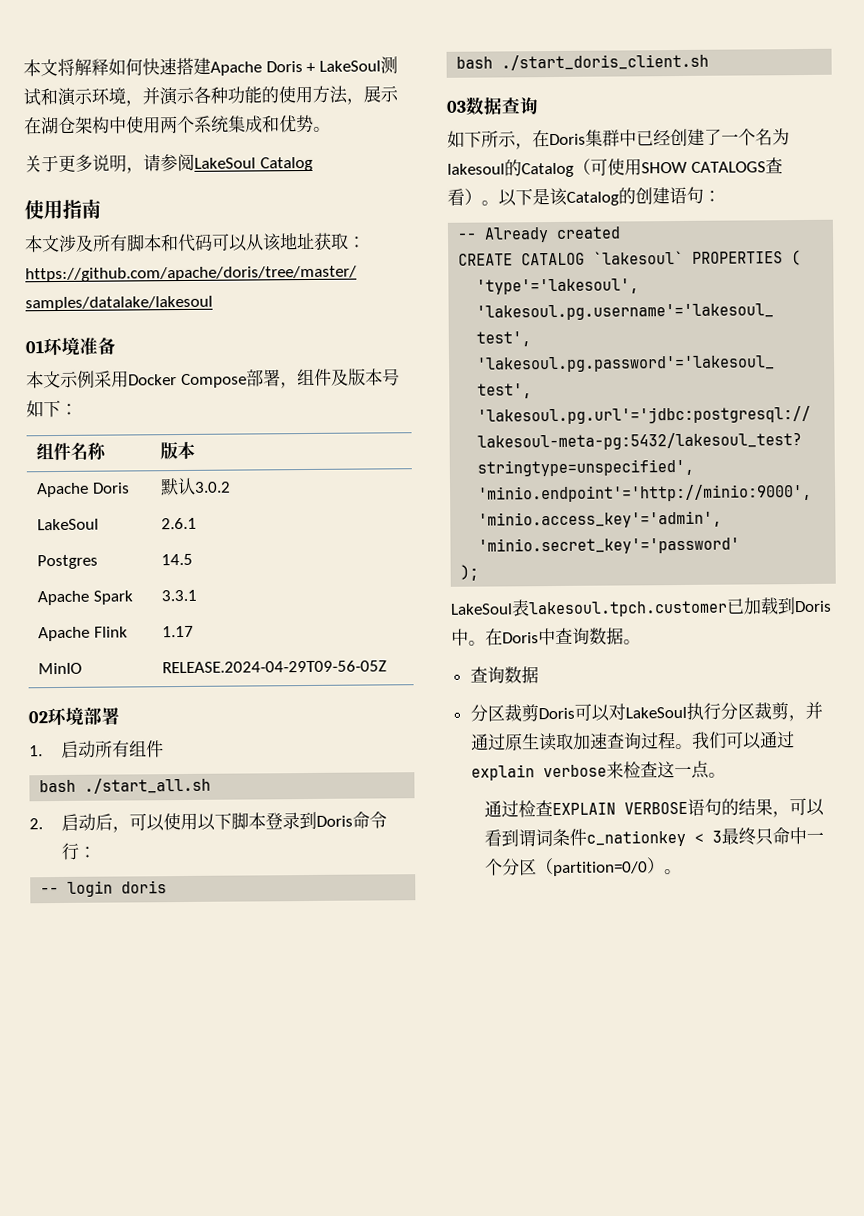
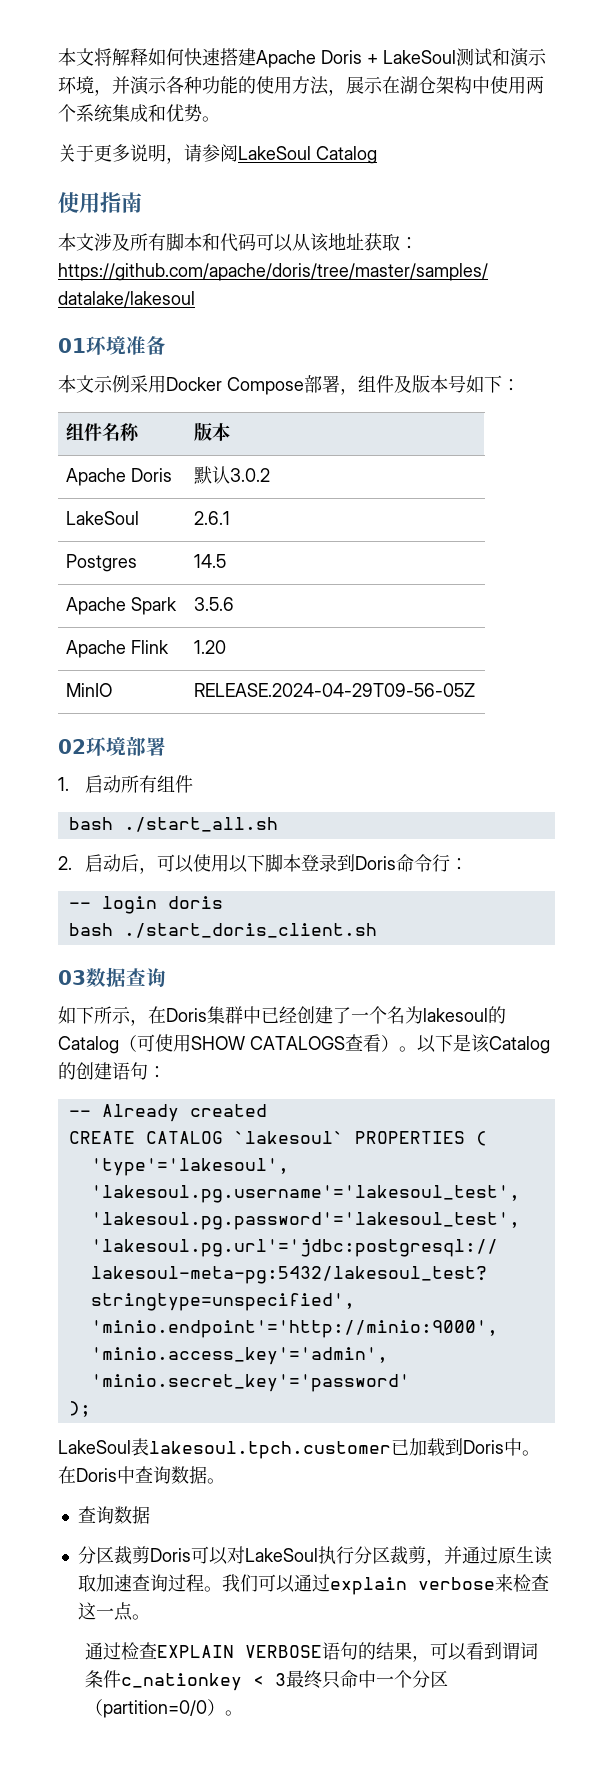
- Apache Spark | 3.3.1
+ Apache Spark | 3.5.6
- Apache Flink | 1.17
+ Apache Flink | 1.20

